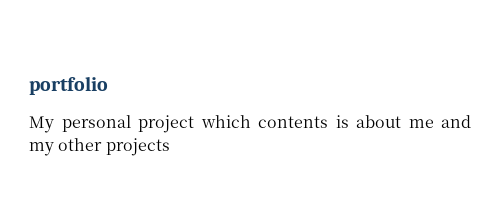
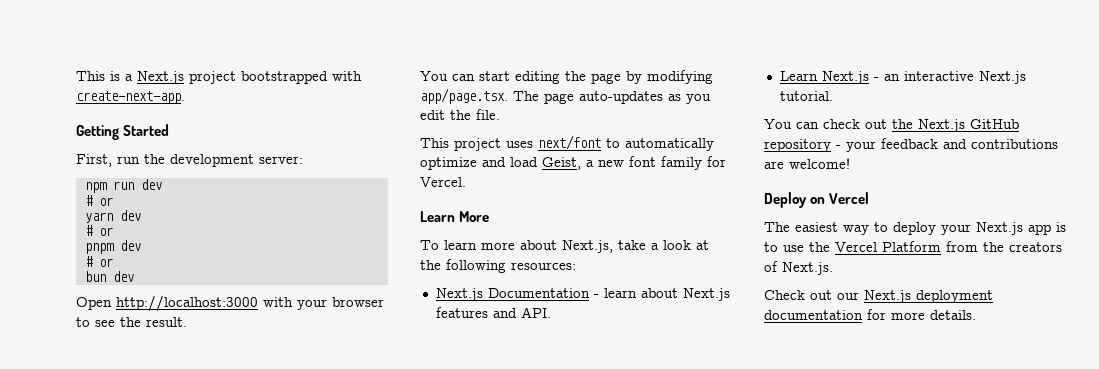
- portfolio
- My personal project which contents is about me and my other projects
+ This is a Next.js project bootstrapped with create-next-app.
+ Getting Started
+ First, run the development server:
+ npm run dev
+ # or
+ yarn dev
+ # or
+ pnpm dev
+ # or
+ bun dev
+ Open http://localhost:3000 with your browser to see the result.
+ You can start editing the page by modifying app/page.tsx. The page auto-updates as you edit the file.
+ This project uses next/font to automatically optimize and load Geist, a new font family for Vercel.
+ Learn More
+ To learn more about Next.js, take a look at the following resources:
+ Next.js Documentation - learn about Next.js features and API.
+ Learn Next.js - an interactive Next.js tutorial.
+ You can check out the Next.js GitHub repository - your feedback and contributions are welcome!
+ Deploy on Vercel
+ The easiest way to deploy your Next.js app is to use the Vercel Platform from the creators of Next.js.
+ Check out our Next.js deployment documentation for more details.

